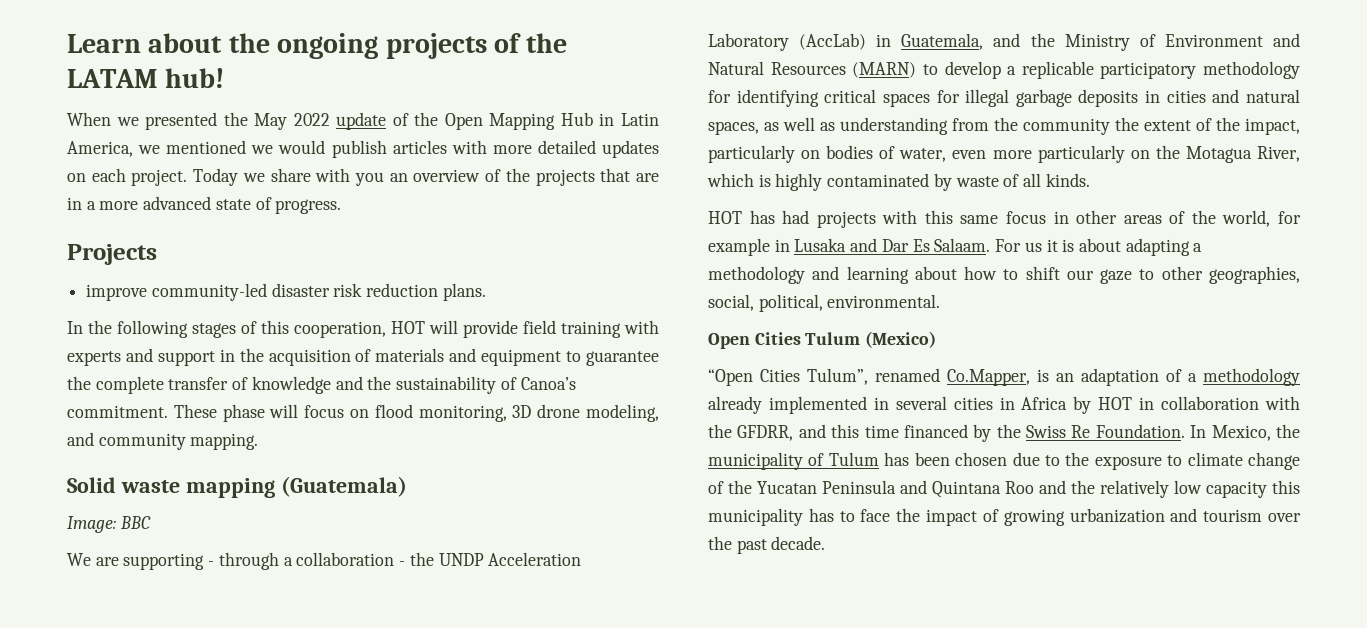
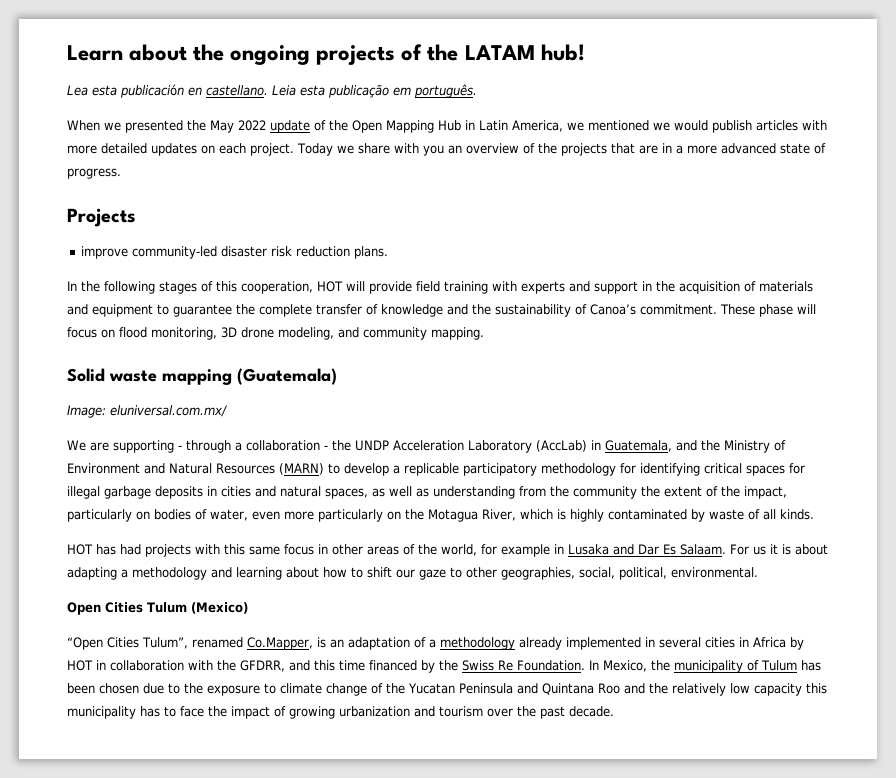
+ Lea esta publicación en castellano. Leia esta publicação em português.
- Image: BBC
+ Image: eluniversal.com.mx/

